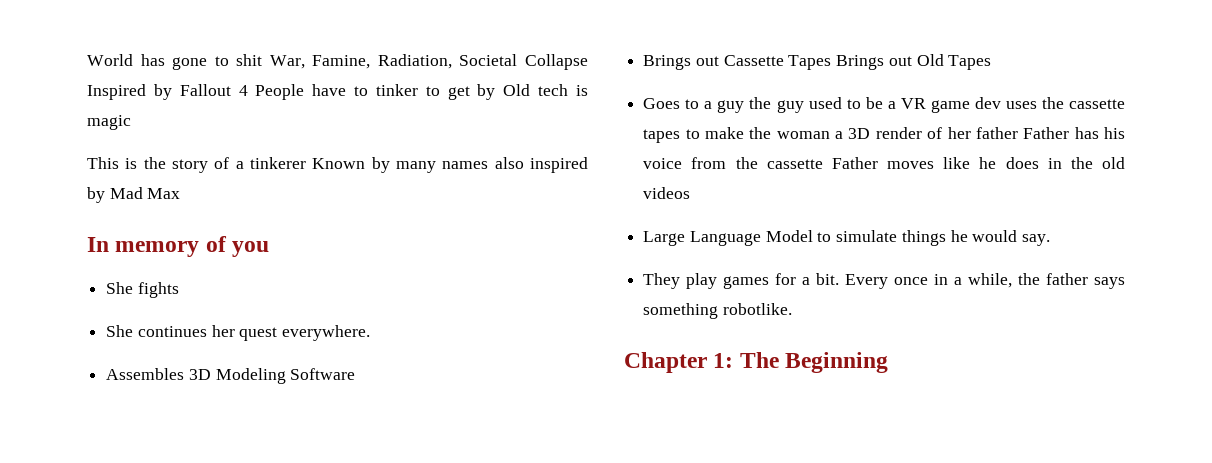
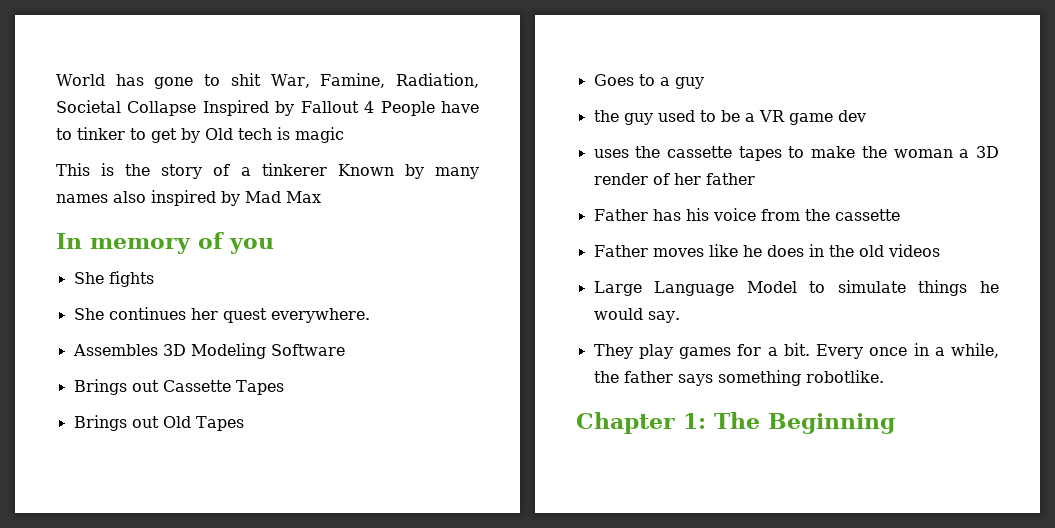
- Brings out Cassette Tapes Brings out Old Tapes
+ Brings out Cassette Tapes
+ Brings out Old Tapes
- Goes to a guy the guy used to be a VR game dev uses the cassette tapes to make the woman a 3D render of her father Father has his voice from the cassette Father moves like he does in the old videos
+ Goes to a guy
+ the guy used to be a VR game dev
+ uses the cassette tapes to make the woman a 3D render of her father
+ Father has his voice from the cassette
+ Father moves like he does in the old videos

